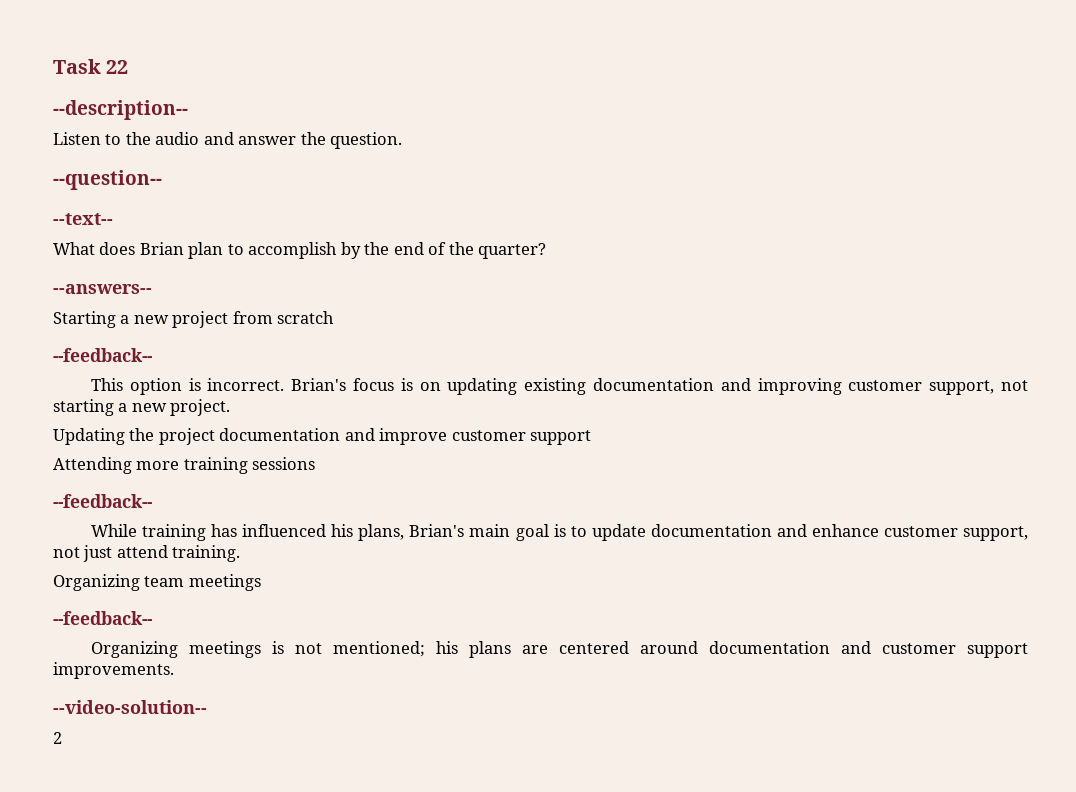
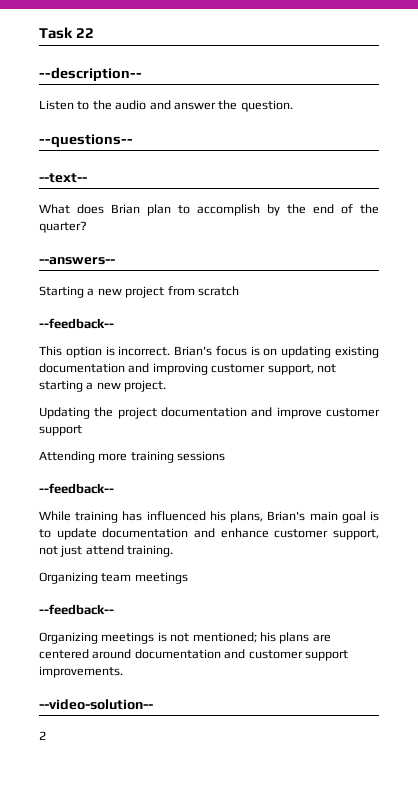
- --question--
+ --questions--

